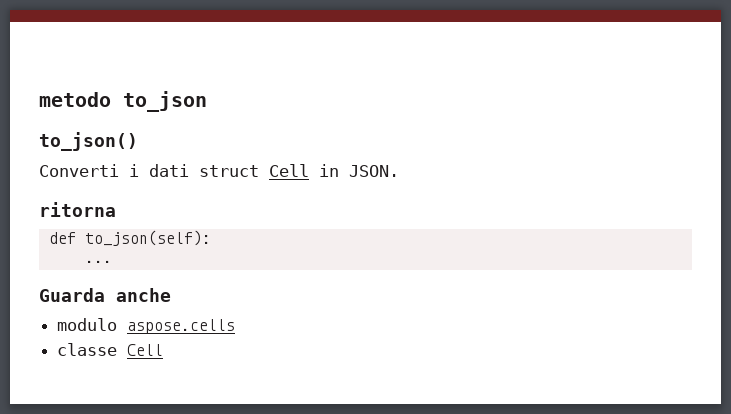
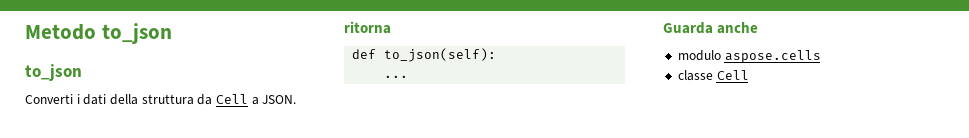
- metodo to_json
- to_json()
+ Metodo to_json
+ to_json
- Converti i dati struct Cell in JSON.
+ Converti i dati della struttura da Cell a JSON.

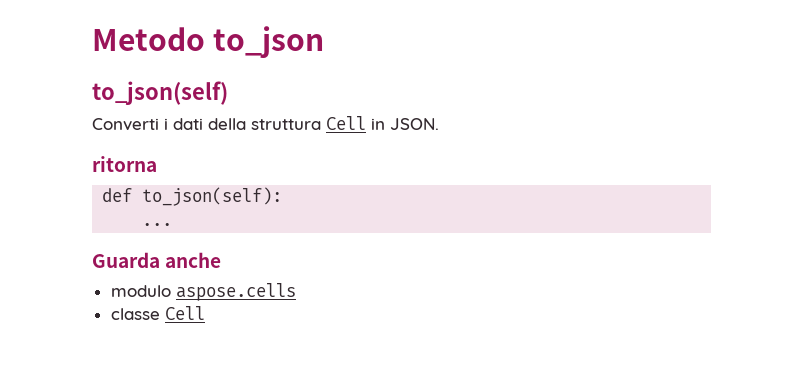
  Metodo to_json
- to_json
+ to_json(self)
- Converti i dati della struttura da Cell a JSON.
+ Converti i dati della struttura Cell in JSON.

